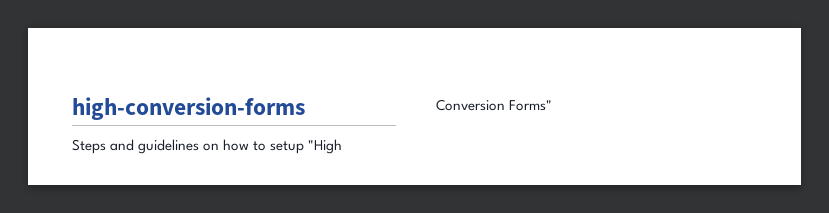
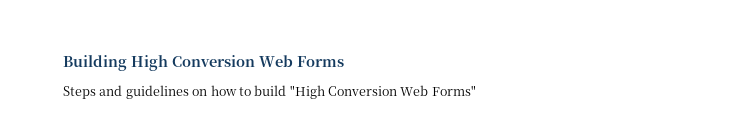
- high-conversion-forms
+ Building High Conversion Web Forms
- Steps and guidelines on how to setup "High Conversion Forms"
+ Steps and guidelines on how to build "High Conversion Web Forms"

